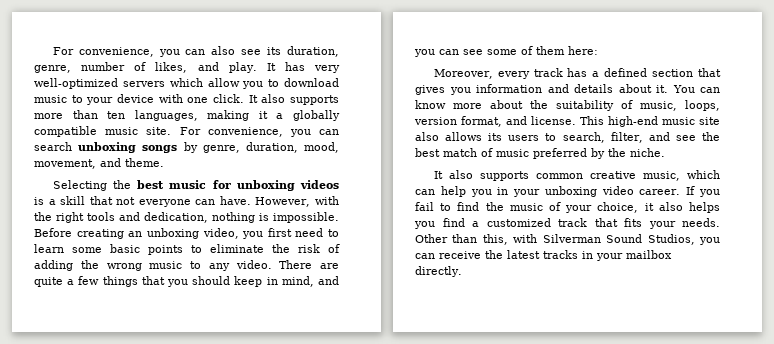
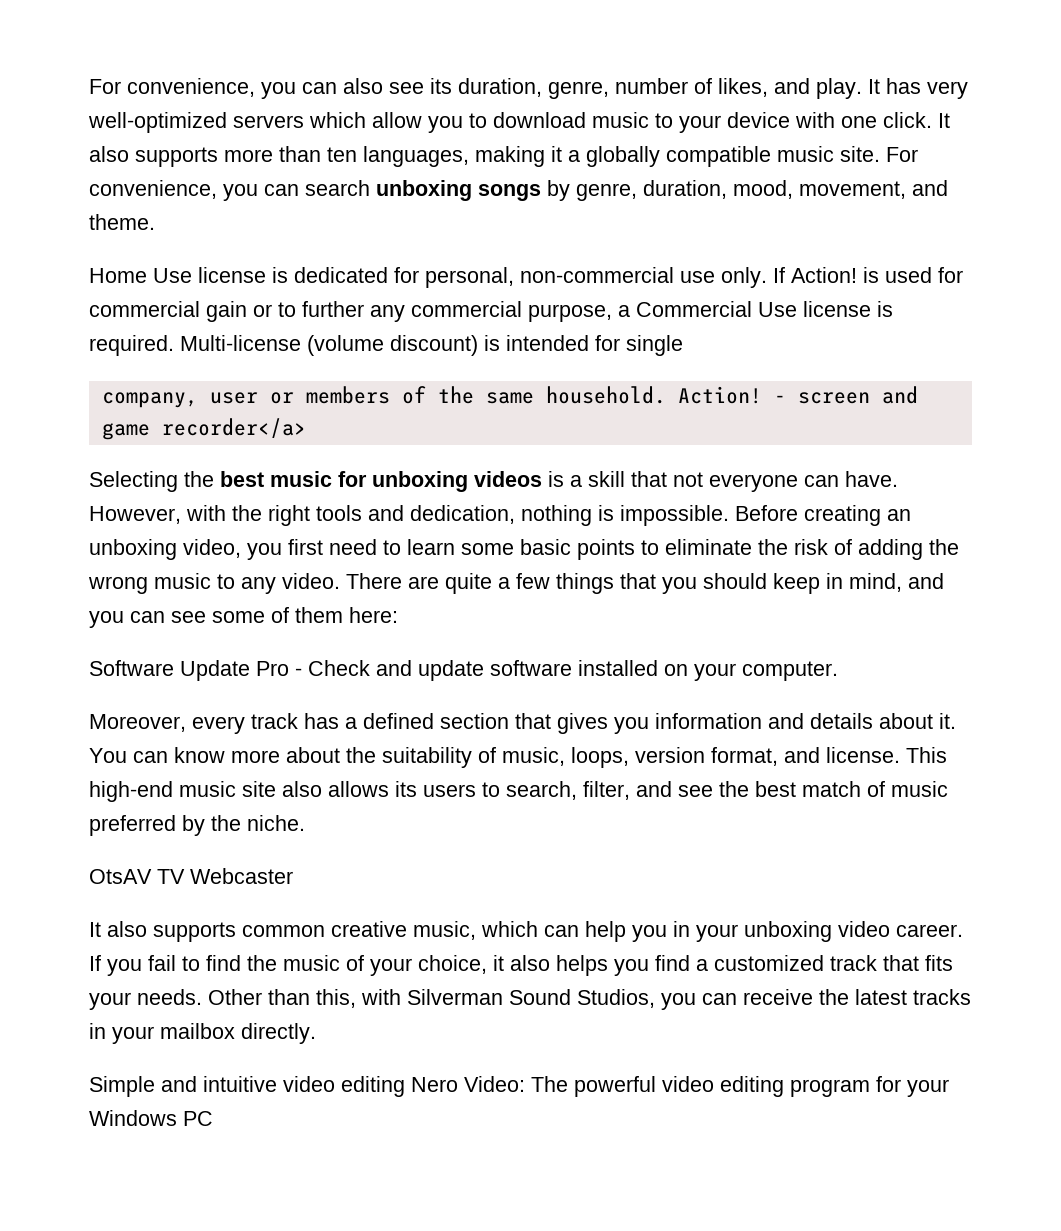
+ Home Use license is dedicated for personal, non-commercial use only. If Action! is used for commercial gain or to further any commercial purpose, a Commercial Use license is required. Multi-license (volume discount) is intended for single
+ company, user or members of the same household. Action! - screen and game recorder</a>
+ Software Update Pro - Check and update software installed on your computer.
+ OtsAV TV Webcaster
+ Simple and intuitive video editing Nero Video: The powerful video editing program for your Windows PC

